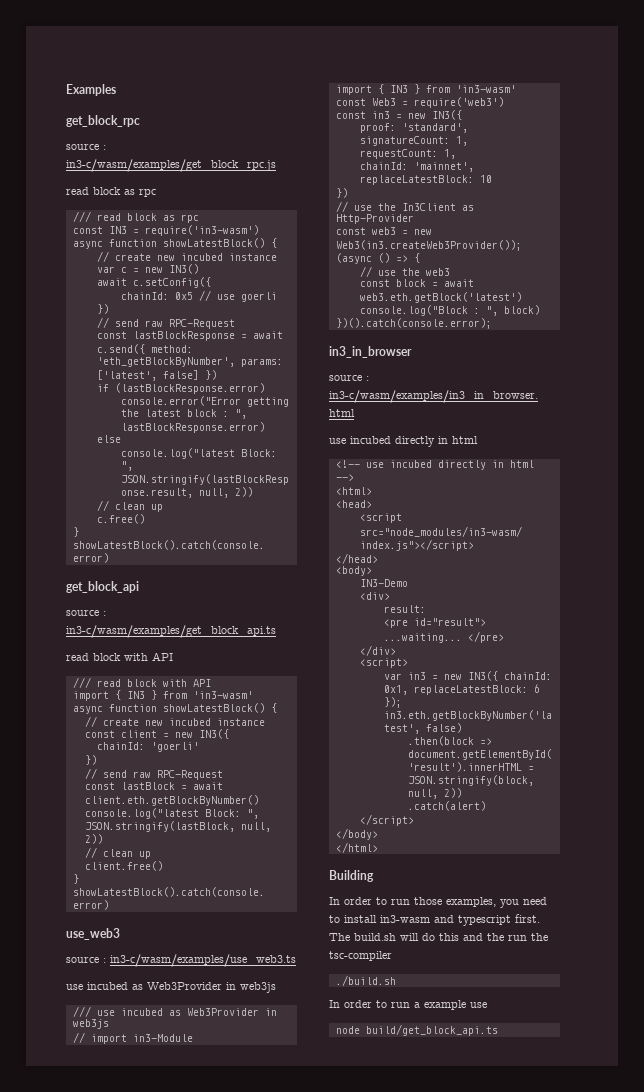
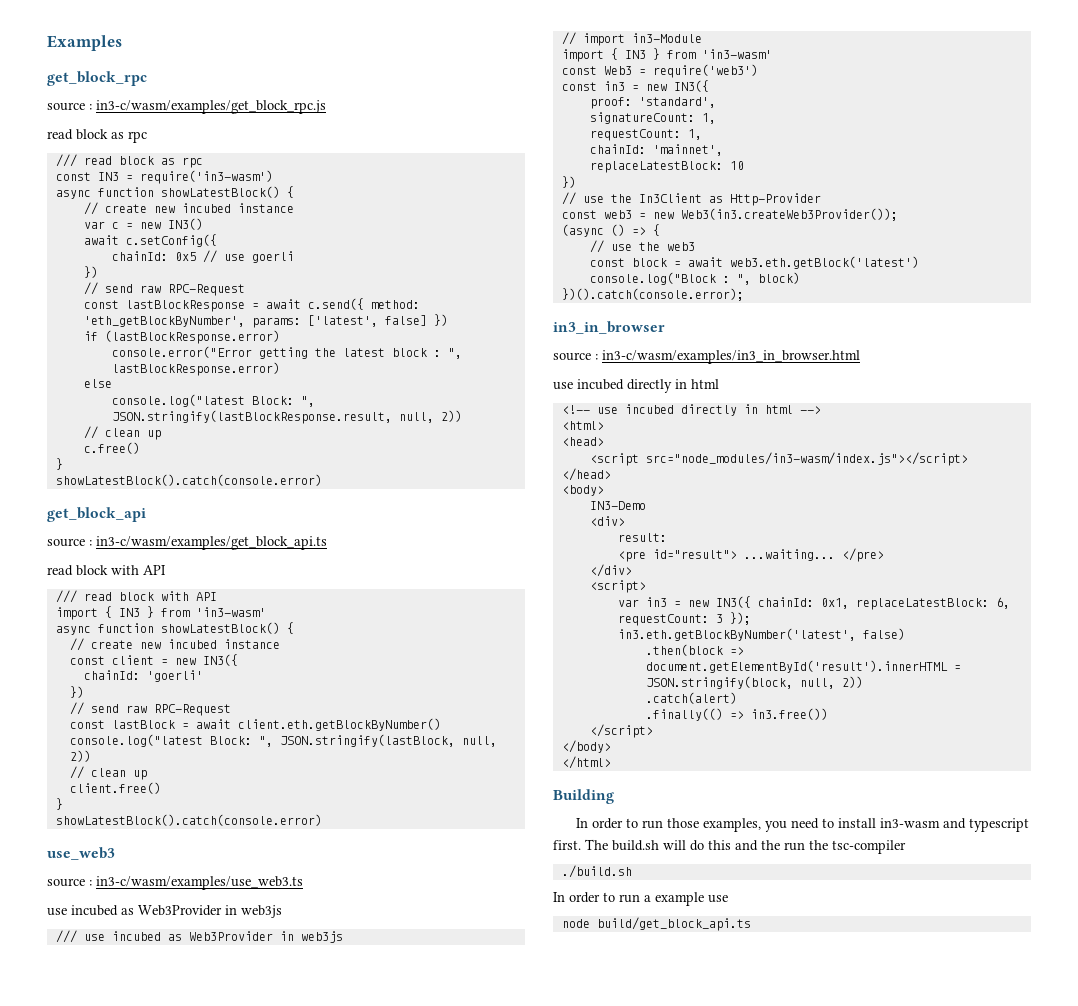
- var in3 = new IN3({ chainId: 0x1, replaceLatestBlock: 6 });
+ var in3 = new IN3({ chainId: 0x1, replaceLatestBlock: 6, requestCount: 3 });
+ .finally(() => in3.free())

